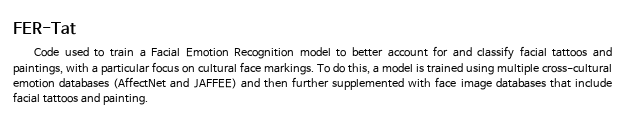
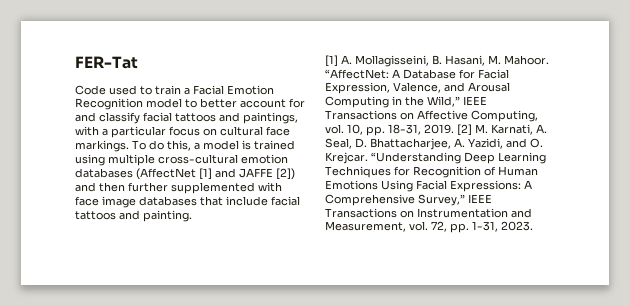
- To do this, a model is trained using multiple cross-cultural emotion databases (AffectNet and JAFFEE) and then further supplemented with face image databases that include facial tattoos and painting.
+ To do this, a model is trained using multiple cross-cultural emotion databases (AffectNet [1] and JAFFE [2]) and then further supplemented with face image databases that include facial tattoos and painting.
+ [1] A. Mollagisseini, B. Hasani, M. Mahoor. “AffectNet: A Database for Facial Expression, Valence, and Arousal Computing in the Wild,” IEEE Transactions on Affective Computing, vol. 10, pp. 18-31, 2019. [2] M. Karnati, A. Seal, D. Bhattacharjee, A. Yazidi, and O. Krejcar. “Understanding Deep Learning Techniques for Recognition of Human Emotions Using Facial Expressions: A Comprehensive Survey,” IEEE Transactions on Instrumentation and Measurement, vol. 72, pp. 1-31, 2023.

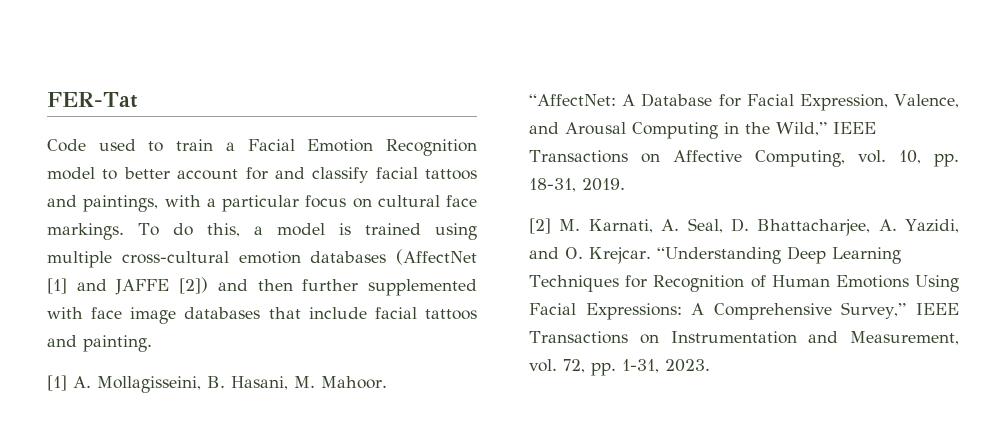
- “AffectNet: A Database for Facial Expression, Valence, and Arousal Computing in the Wild,” IEEE Transactions on Affective Computing, vol. 10, pp. 18-31, 2019. [2] M. Karnati, A. Seal, D. Bhattacharjee, A. Yazidi, and O. Krejcar.
+ “AffectNet: A Database for Facial Expression, Valence, and Arousal Computing in the Wild,” IEEE Transactions on Affective Computing, vol. 10, pp. 18-31, 2019.
+ [2] M. Karnati, A. Seal, D. Bhattacharjee, A. Yazidi, and O. Krejcar.

